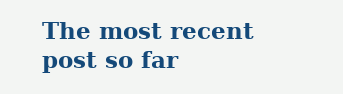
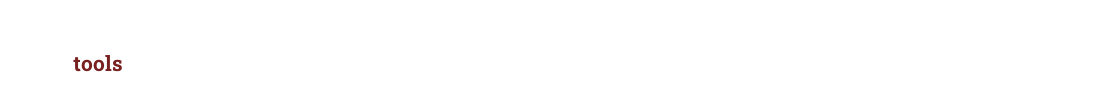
- The most recent post so far
+ tools

